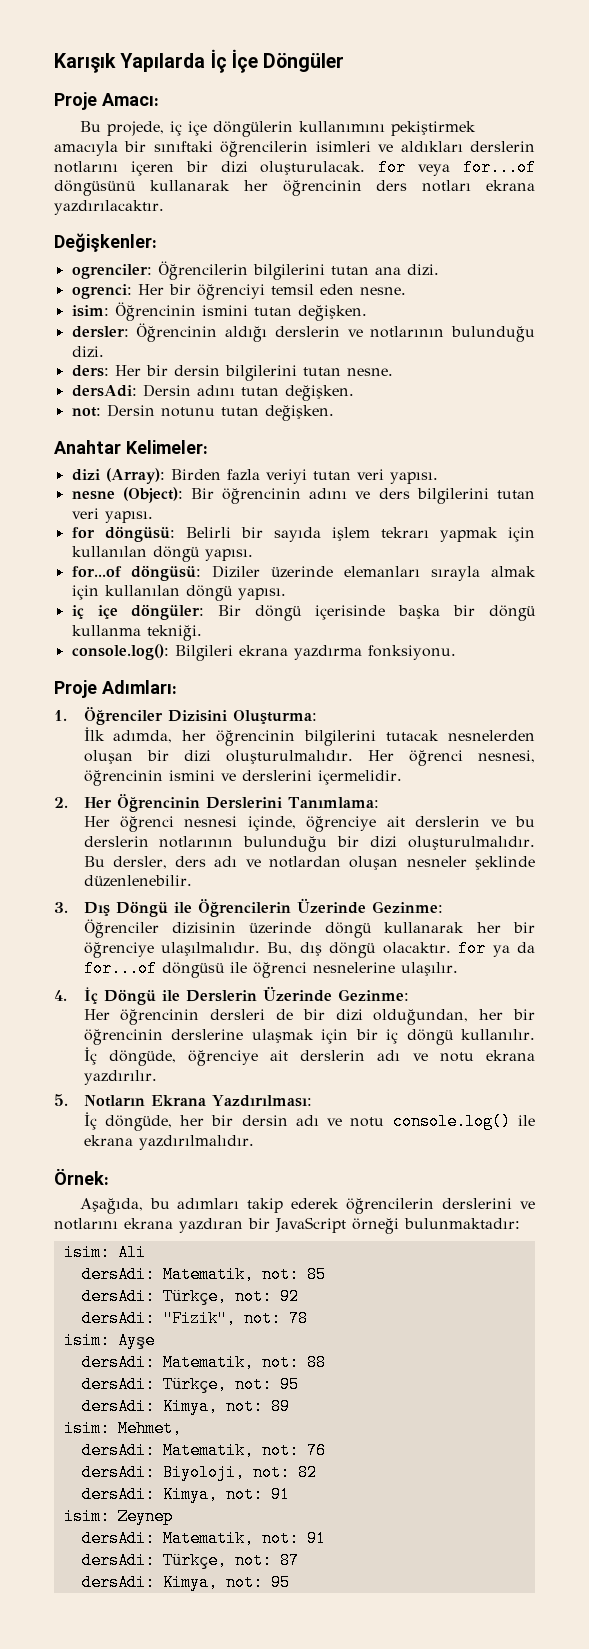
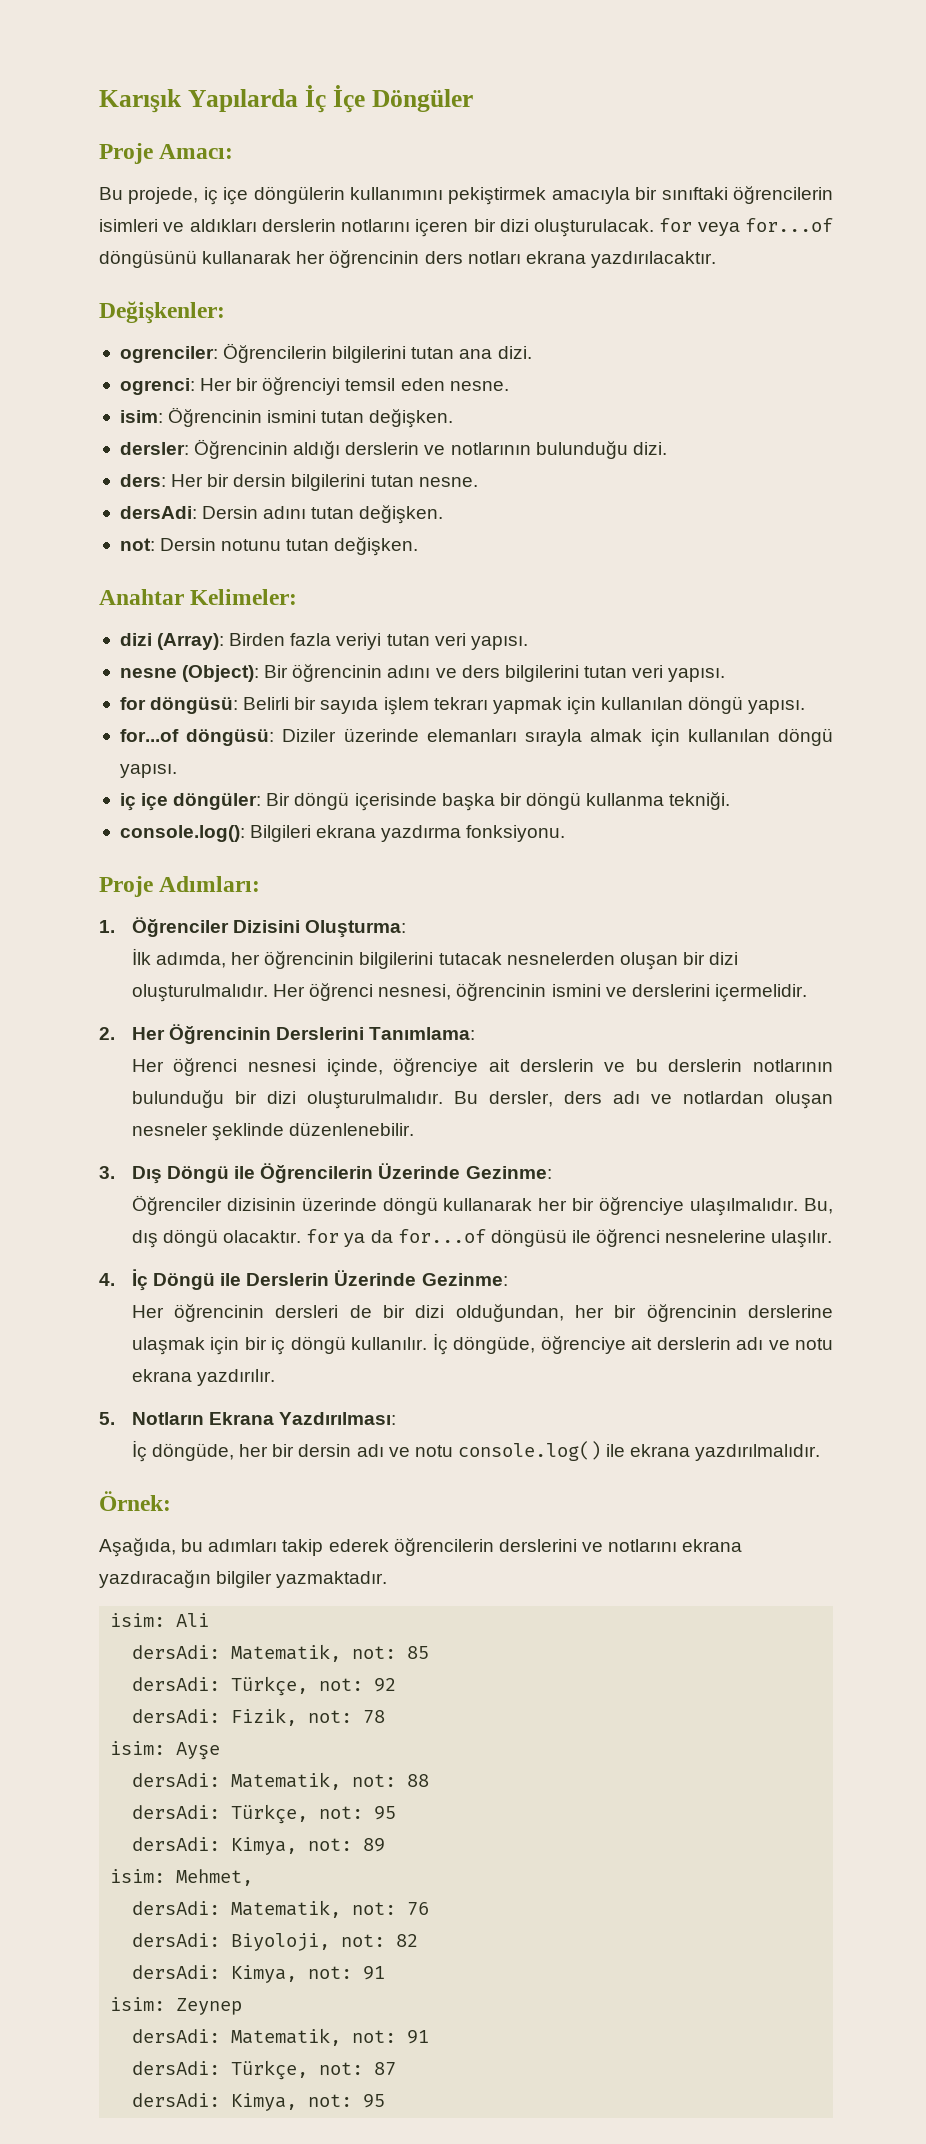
- Aşağıda, bu adımları takip ederek öğrencilerin derslerini ve notlarını ekrana yazdıran bir JavaScript örneği bulunmaktadır:
+ Aşağıda, bu adımları takip ederek öğrencilerin derslerini ve notlarını ekrana yazdıracağın bilgiler yazmaktadır.
- dersAdi: "Fizik", not: 78
+ dersAdi: Fizik, not: 78

